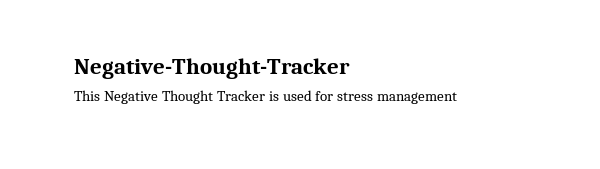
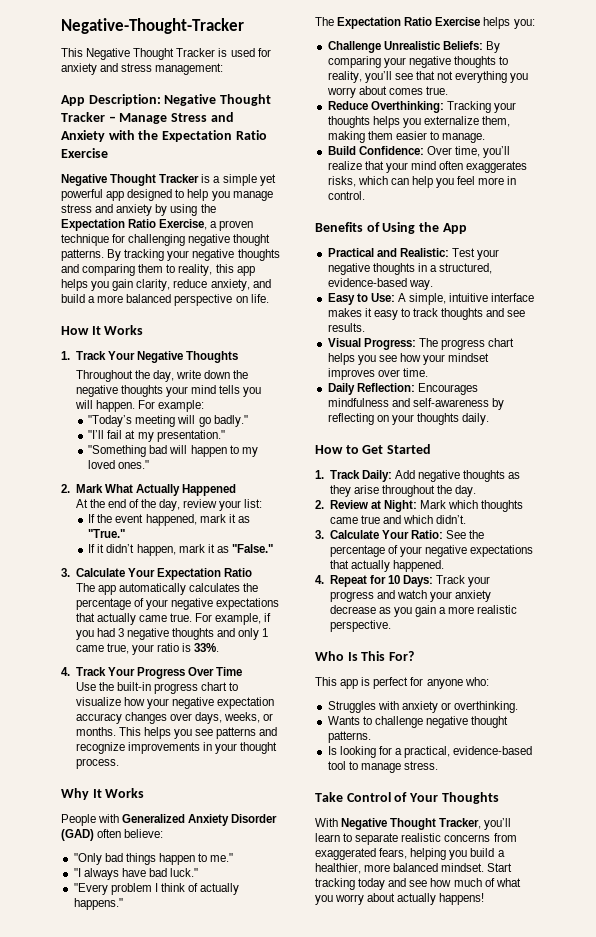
- This Negative Thought Tracker is used for stress management
+ This Negative Thought Tracker is used for anxiety and stress management:
+ App Description: Negative Thought Tracker – Manage Stress and Anxiety with the Expectation Ratio Exercise
+ Negative Thought Tracker is a simple yet powerful app designed to help you manage stress and anxiety by using the Expectation Ratio Exercise, a proven technique for challenging negative thought patterns. By tracking your negative thoughts and comparing them to reality, this app helps you gain clarity, reduce anxiety, and build a more balanced perspective on life.
+ How It Works
+ 1. Track Your Negative Thoughts
+ Throughout the day, write down the negative thoughts your mind tells you will happen. For example:
+ "Today’s meeting will go badly."
+ "I’ll fail at my presentation."
+ "Something bad will happen to my loved ones."
+ 2. Mark What Actually Happened
+ At the end of the day, review your list:
+ If the event happened, mark it as "True."
+ If it didn’t happen, mark it as "False."
+ 3. Calculate Your Expectation Ratio
+ The app automatically calculates the percentage of your negative expectations that actually came true. For example, if you had 3 negative thoughts and only 1 came true, your ratio is 33%.
+ 4. Track Your Progress Over Time
+ Use the built-in progress chart to visualize how your negative expectation accuracy changes over days, weeks, or months. This helps you see patterns and recognize improvements in your thought process.
+ Why It Works
+ People with Generalized Anxiety Disorder (GAD) often believe:
+ "Only bad things happen to me."
+ "I always have bad luck."
+ "Every problem I think of actually happens."
+ The Expectation Ratio Exercise helps you:
+ Challenge Unrealistic Beliefs: By comparing your negative thoughts to reality, you’ll see that not everything you worry about comes true.
+ Reduce Overthinking: Tracking your thoughts helps you externalize them, making them easier to manage.
+ Build Confidence: Over time, you’ll realize that your mind often exaggerates risks, which can help you feel more in control.
+ Benefits of Using the App
+ Practical and Realistic: Test your negative thoughts in a structured, evidence-based way.
+ Easy to Use: A simple, intuitive interface makes it easy to track thoughts and see results.
+ Visual Progress: The progress chart helps you see how your mindset improves over time.
+ Daily Reflection: Encourages mindfulness and self-awareness by reflecting on your thoughts daily.
+ How to Get Started
+ 1. Track Daily: Add negative thoughts as they arise throughout the day.
+ 2. Review at Night: Mark which thoughts came true and which didn’t.
+ 3. Calculate Your Ratio: See the percentage of your negative expectations that actually happened.
+ 4. Repeat for 10 Days: Track your progress and watch your anxiety decrease as you gain a more realistic perspective.
+ Who Is This For?
+ This app is perfect for anyone who:
+ Struggles with anxiety or overthinking.
+ Wants to challenge negative thought patterns.
+ Is looking for a practical, evidence-based tool to manage stress.
+ Take Control of Your Thoughts
+ With Negative Thought Tracker, you’ll learn to separate realistic concerns from exaggerated fears, helping you build a healthier, more balanced mindset. Start tracking today and see how much of what you worry about actually happens!

